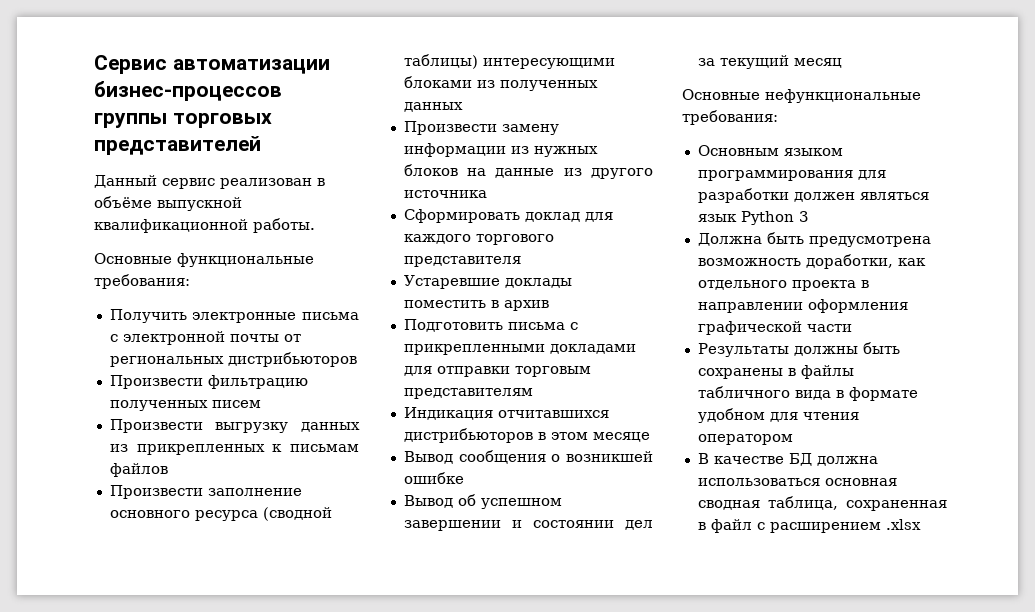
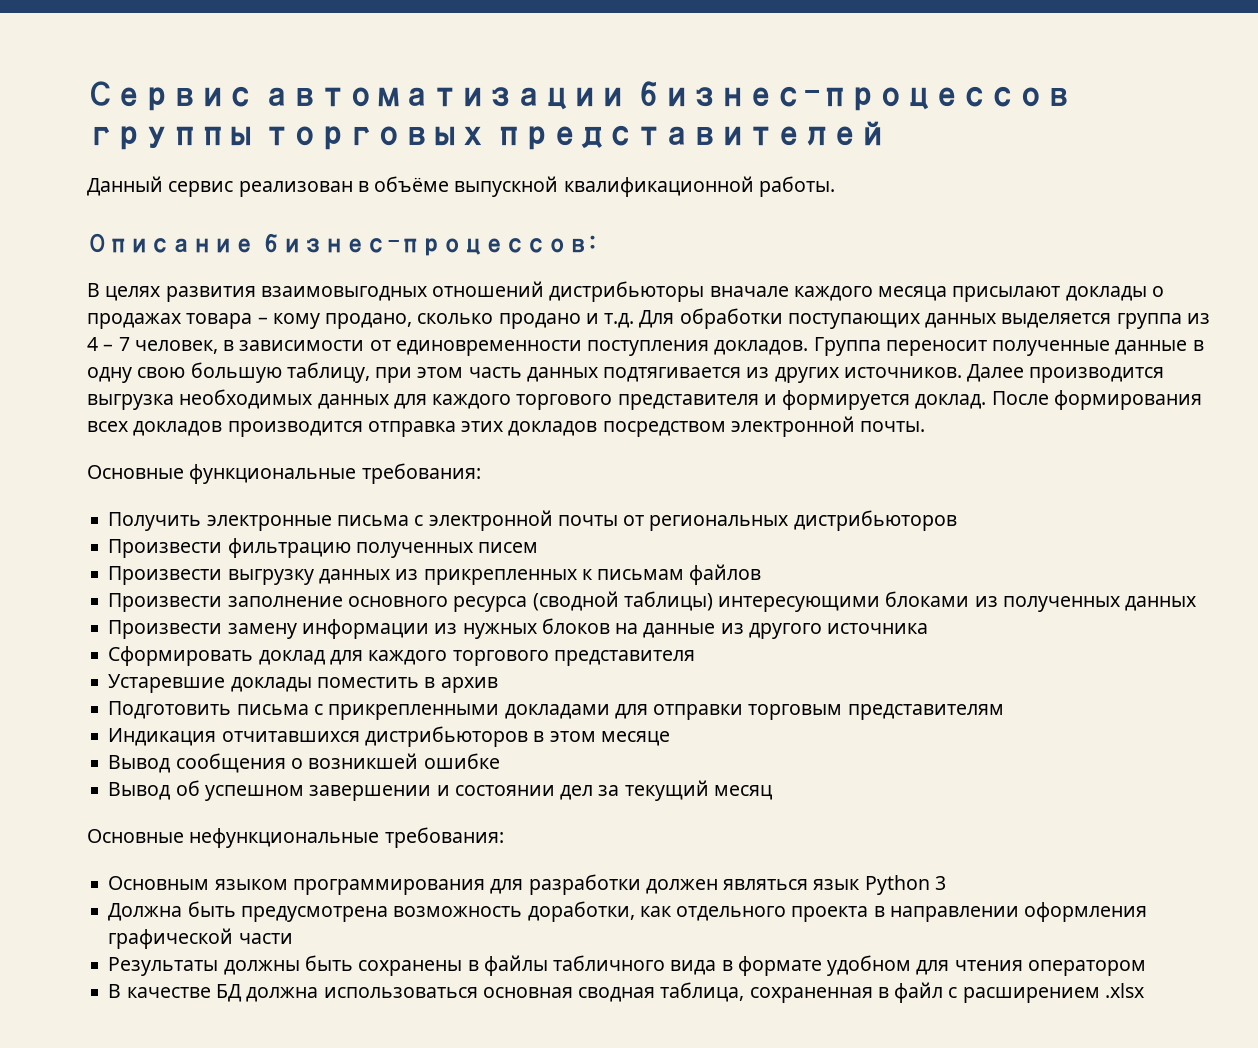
+ Описание бизнес-процессов:
+ В целях развития взаимовыгодных отношений дистрибьюторы вначале каждого месяца присылают доклады о продажах товара – кому продано, сколько продано и т.д. Для обработки поступающих данных выделяется группа из 4 – 7 человек, в зависимости от единовременности поступления докладов. Группа переносит полученные данные в одну свою большую таблицу, при этом часть данных подтягивается из других источников. Далее производится выгрузка необходимых данных для каждого торгового представителя и формируется доклад. После формирования всех докладов производится отправка этих докладов посредством электронной почты.

